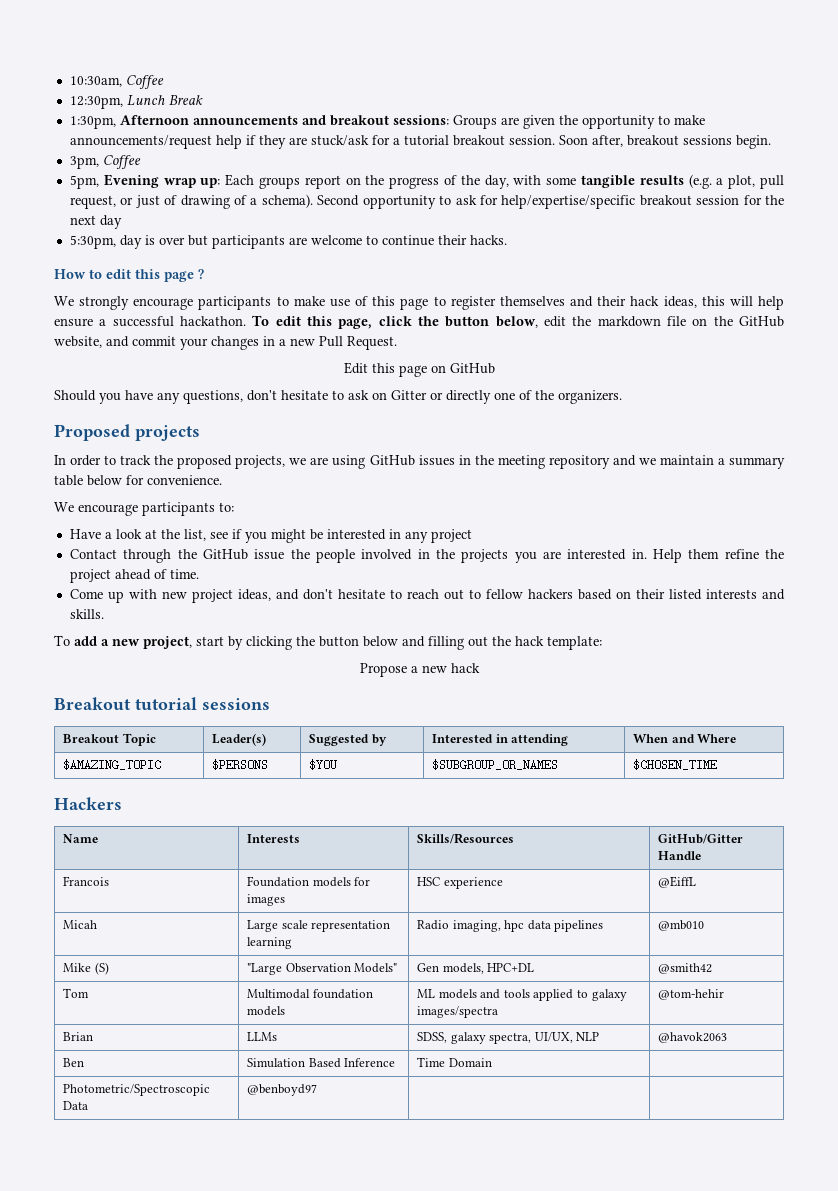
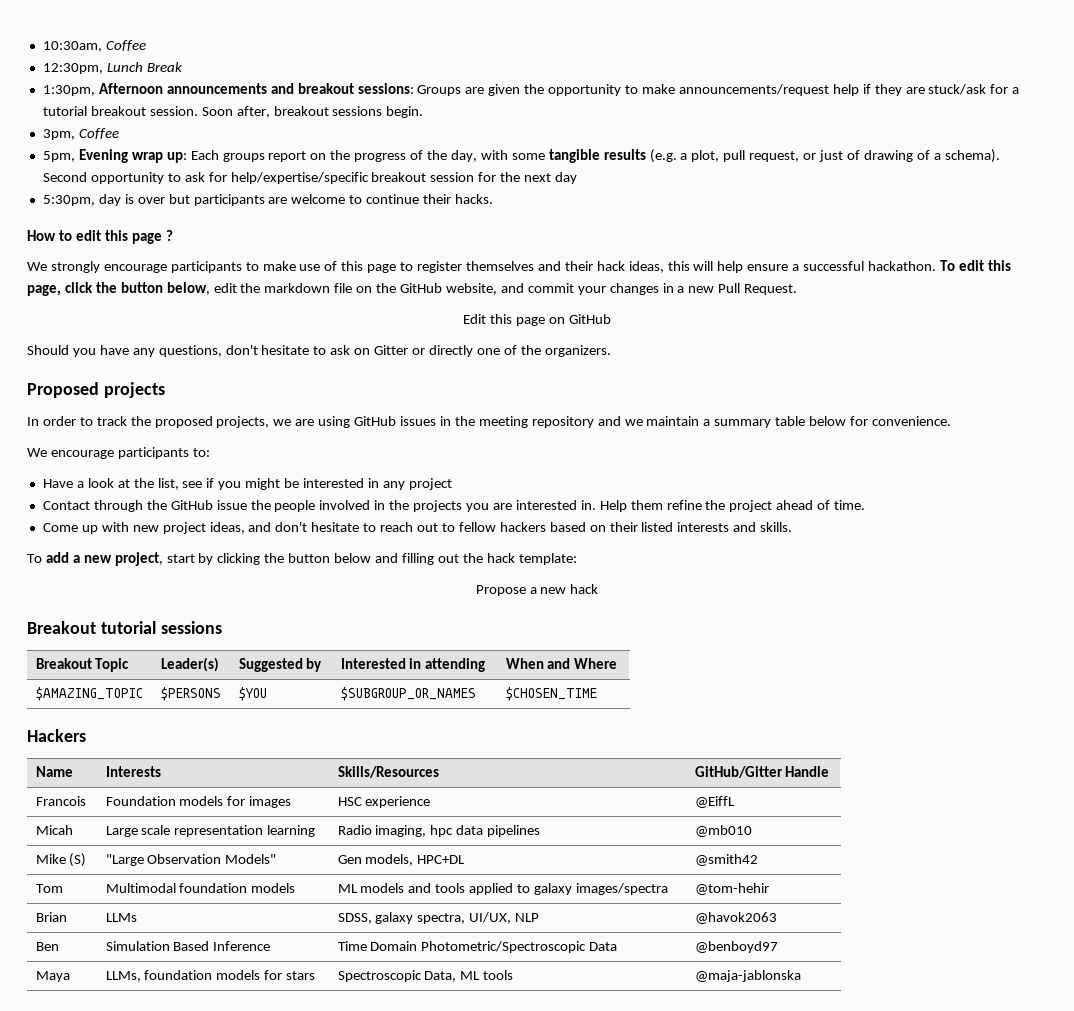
- Ben | Simulation Based Inference | Time Domain |
- Photometric/Spectroscopic Data | @benboyd97 | |
+ Ben | Simulation Based Inference | Time Domain Photometric/Spectroscopic Data | @benboyd97
+ Maya | LLMs, foundation models for stars | Spectroscopic Data, ML tools | @maja-jablonska

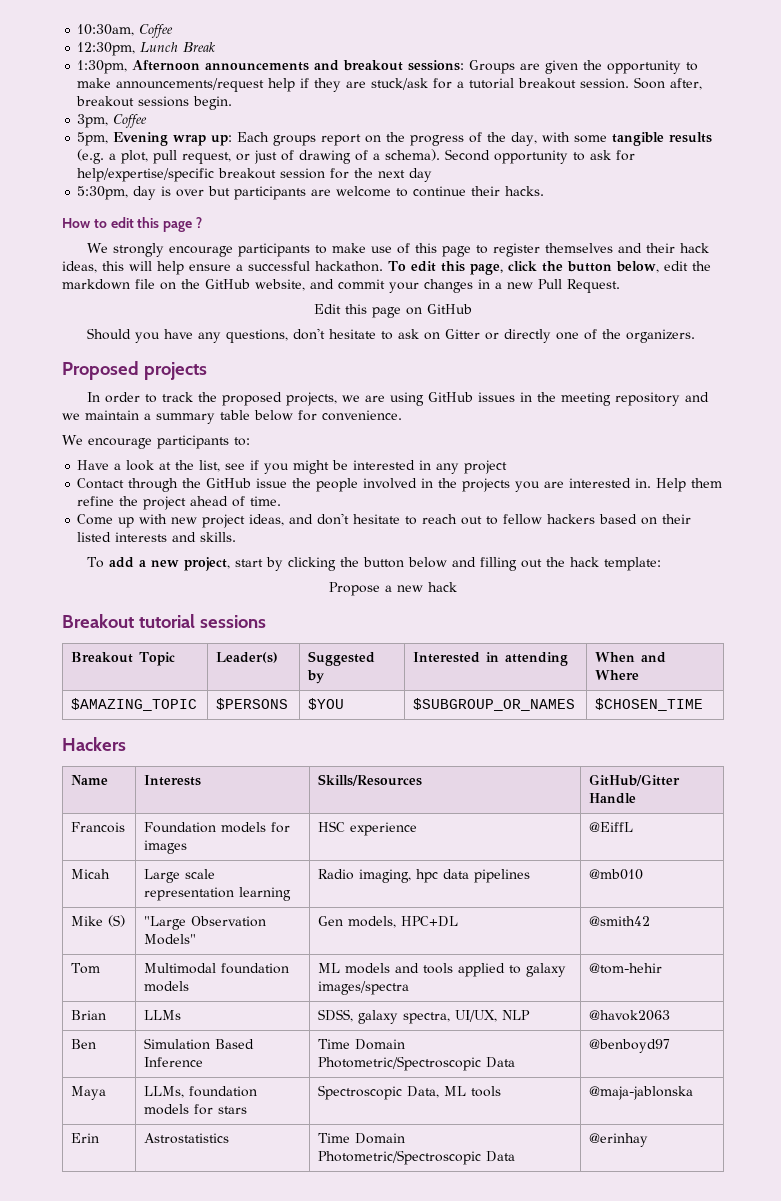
+ Erin | Astrostatistics | Time Domain Photometric/Spectroscopic Data | @erinhay

